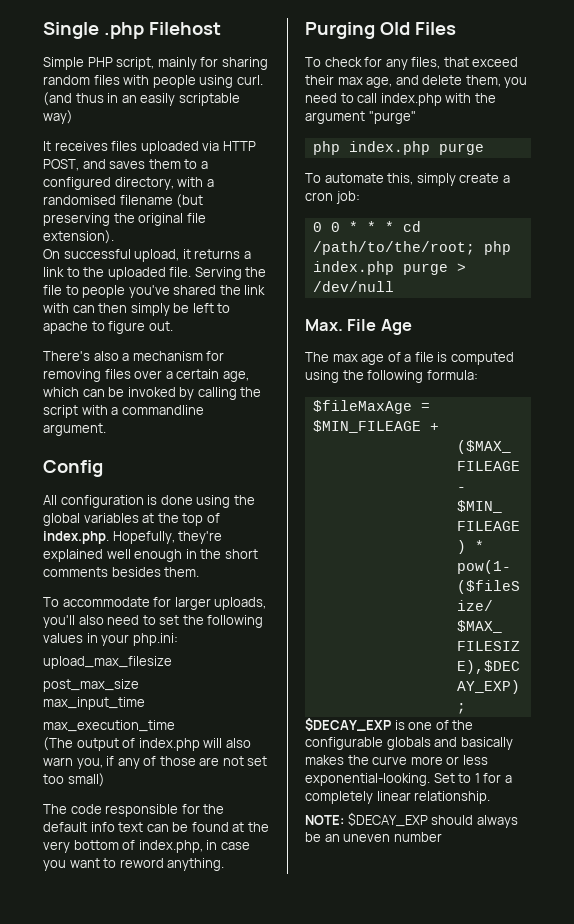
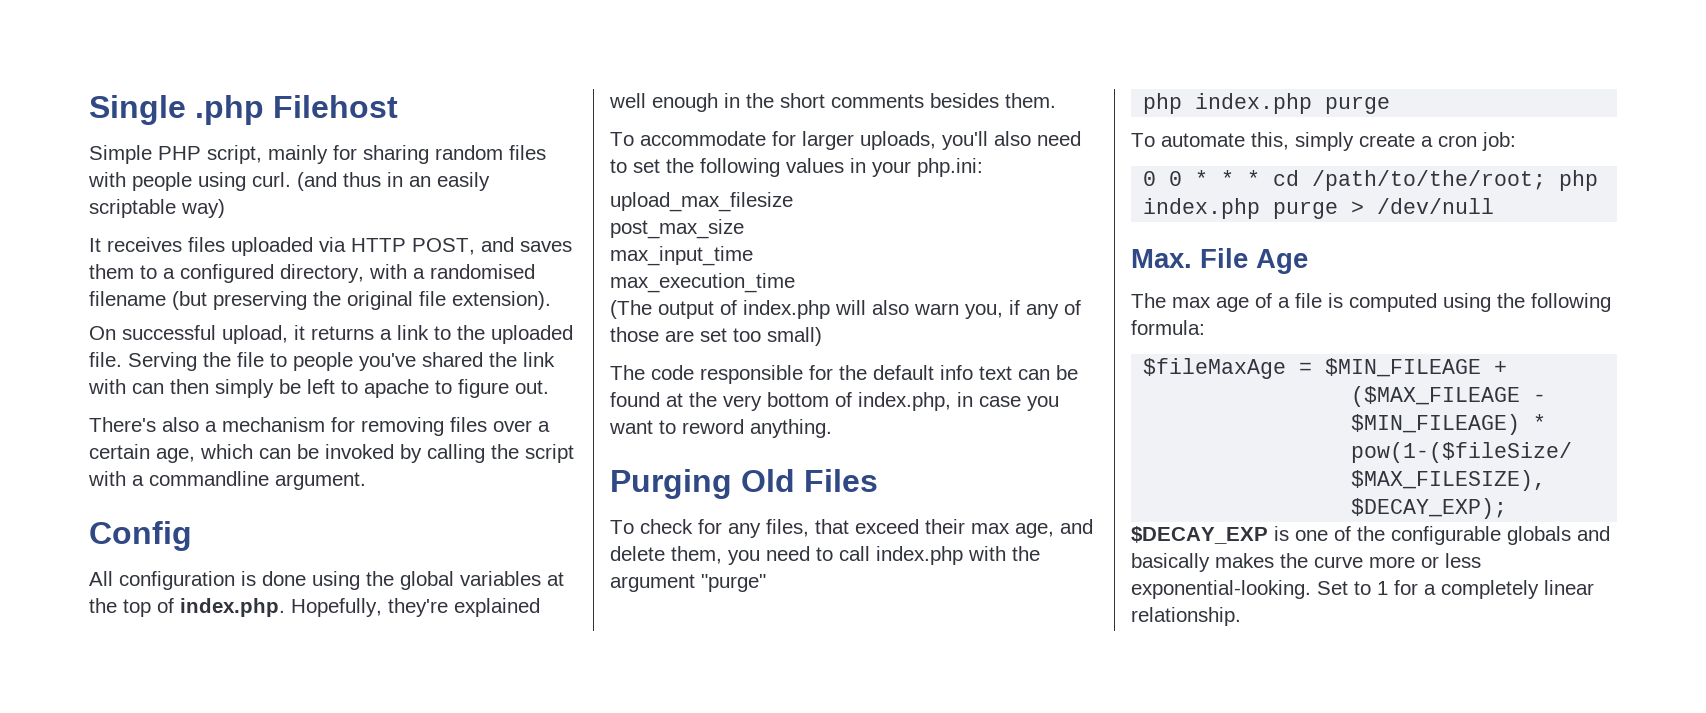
- (The output of index.php will also warn you, if any of those are not set too small)
+ (The output of index.php will also warn you, if any of those are set too small)
- NOTE: $DECAY_EXP should always be an uneven number

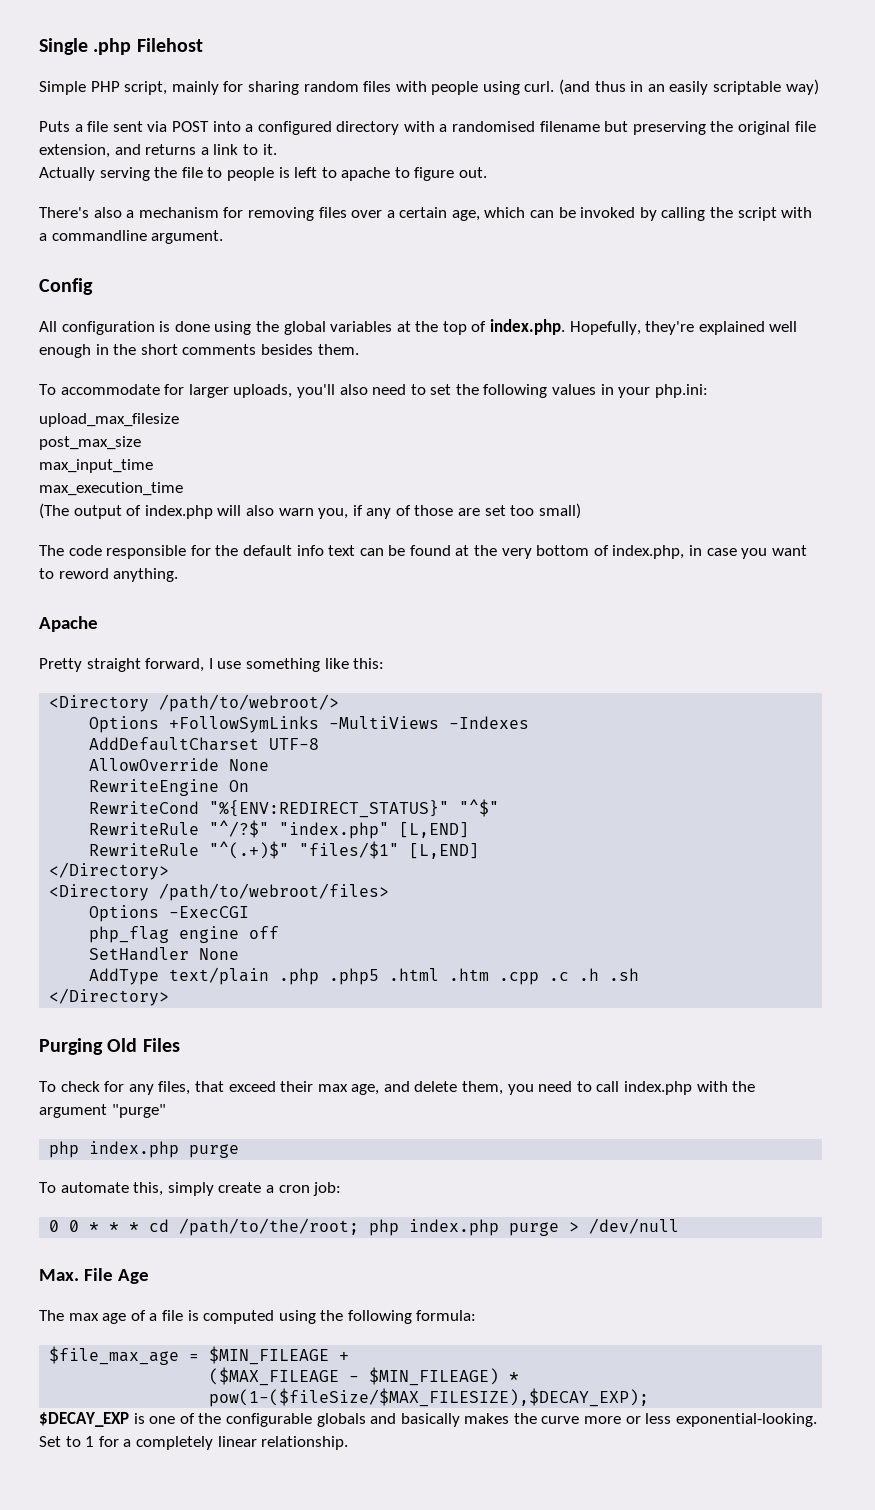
- It receives files uploaded via HTTP POST, and saves them to a configured directory, with a randomised filename (but preserving the original file extension).
- On successful upload, it returns a link to the uploaded file. Serving the file to people you've shared the link with can then simply be left to apache to figure out.
+ Puts a file sent via POST into a configured directory with a randomised filename but preserving the original file extension, and returns a link to it.
+ Actually serving the file to people is left to apache to figure out.
+ Apache
+ Pretty straight forward, I use something like this:
+ <Directory /path/to/webroot/>
+ Options +FollowSymLinks -MultiViews -Indexes
+ AddDefaultCharset UTF-8
+ AllowOverride None
+ RewriteEngine On
+ RewriteCond "%{ENV:REDIRECT_STATUS}" "^$"
+ RewriteRule "^/?$" "index.php" [L,END]
+ RewriteRule "^(.+)$" "files/$1" [L,END]
+ </Directory>
+ <Directory /path/to/webroot/files>
+ Options -ExecCGI
+ php_flag engine off
+ SetHandler None
+ AddType text/plain .php .php5 .html .htm .cpp .c .h .sh
+ </Directory>
- $fileMaxAge = $MIN_FILEAGE +
+ $file_max_age = $MIN_FILEAGE +

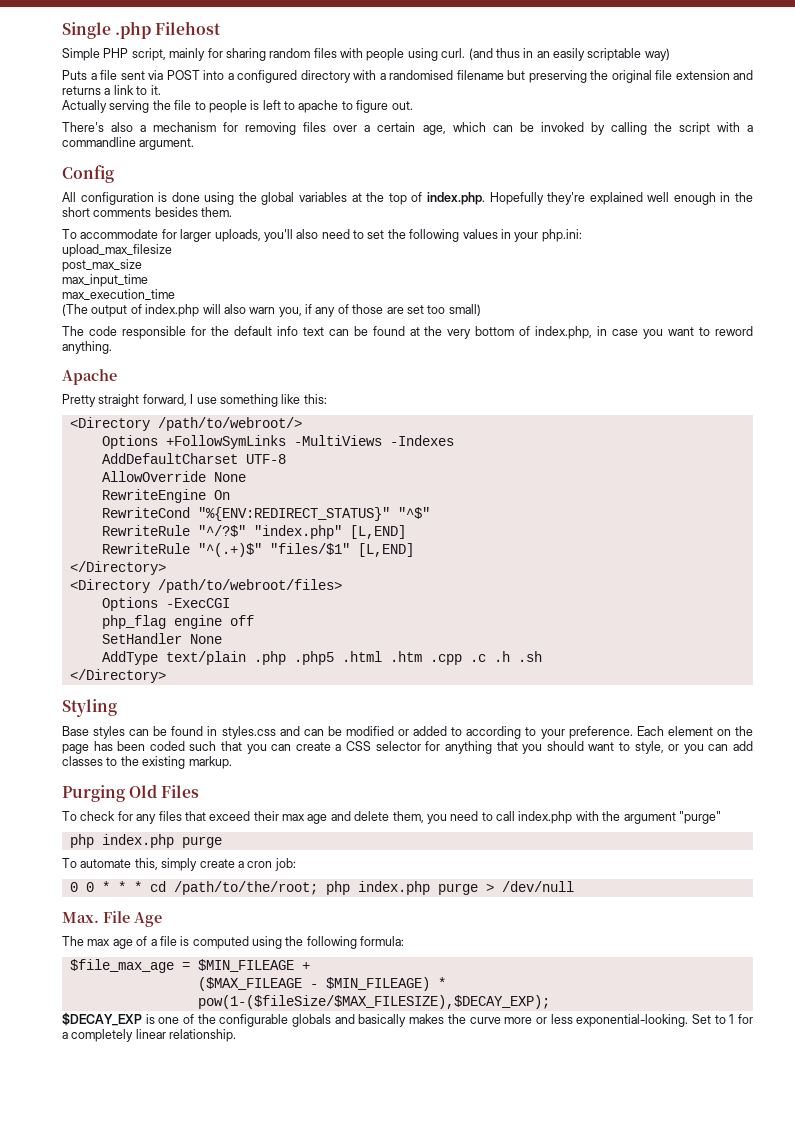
- Puts a file sent via POST into a configured directory with a randomised filename but preserving the original file extension, and returns a link to it.
+ Puts a file sent via POST into a configured directory with a randomised filename but preserving the original file extension and returns a link to it.
- All configuration is done using the global variables at the top of index.php. Hopefully, they're explained well enough in the short comments besides them.
+ All configuration is done using the global variables at the top of index.php. Hopefully they're explained well enough in the short comments besides them.
+ Styling
+ Base styles can be found in styles.css and can be modified or added to according to your preference. Each element on the page has been coded such that you can create a CSS selector for anything that you should want to style, or you can add classes to the existing markup.
- To check for any files, that exceed their max age, and delete them, you need to call index.php with the argument "purge"
+ To check for any files that exceed their max age and delete them, you need to call index.php with the argument "purge"

